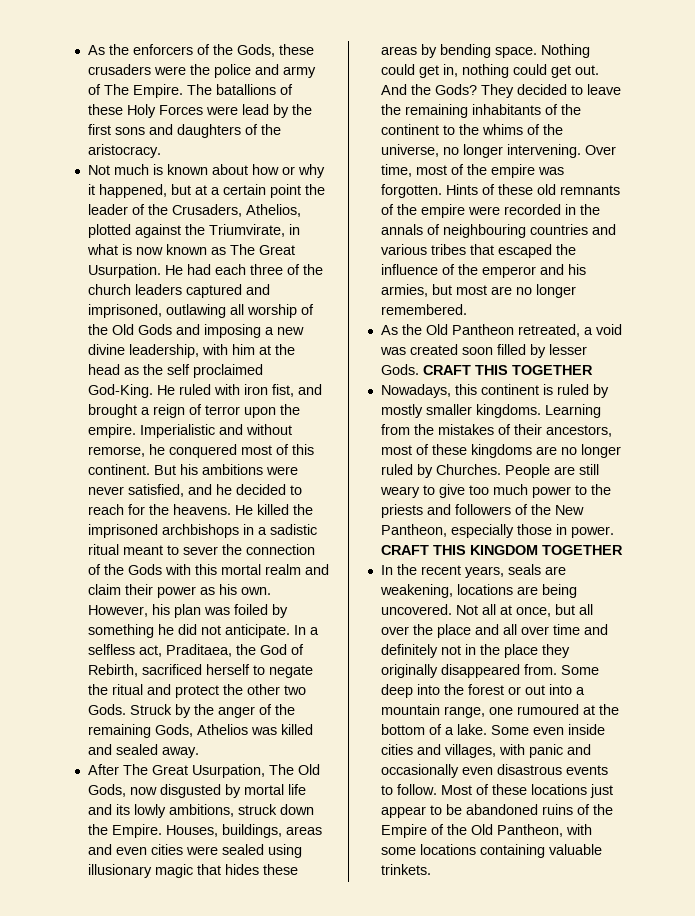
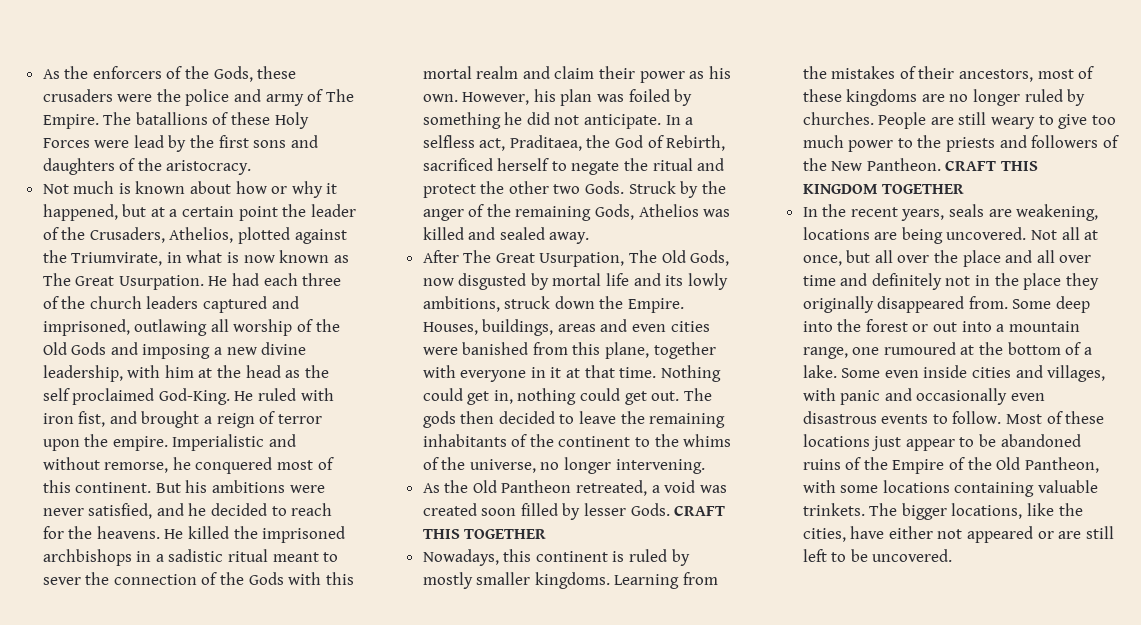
- Houses, buildings, areas and even cities were sealed using illusionary magic that hides these areas by bending space.
+ Houses, buildings, areas and even cities were banished from this plane, together with everyone in it at that time.
- And the Gods? They decided to leave the remaining inhabitants of the continent to the whims of the universe, no longer intervening. Over time, most of the empire was forgotten. Hints of these old remnants of the empire were recorded in the annals of neighbouring countries and various tribes that escaped the influence of the emperor and his armies, but most are no longer remembered.
+ The gods then decided to leave the remaining inhabitants of the continent to the whims of the universe, no longer intervening.
- Learning from the mistakes of their ancestors, most of these kingdoms are no longer ruled by Churches.
+ Learning from the mistakes of their ancestors, most of these kingdoms are no longer ruled by churches.
- People are still weary to give too much power to the priests and followers of the New Pantheon, especially those in power.
+ People are still weary to give too much power to the priests and followers of the New Pantheon.
+ The bigger locations, like the cities, have either not appeared or are still left to be uncovered.

